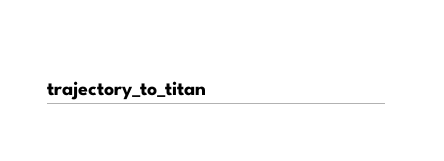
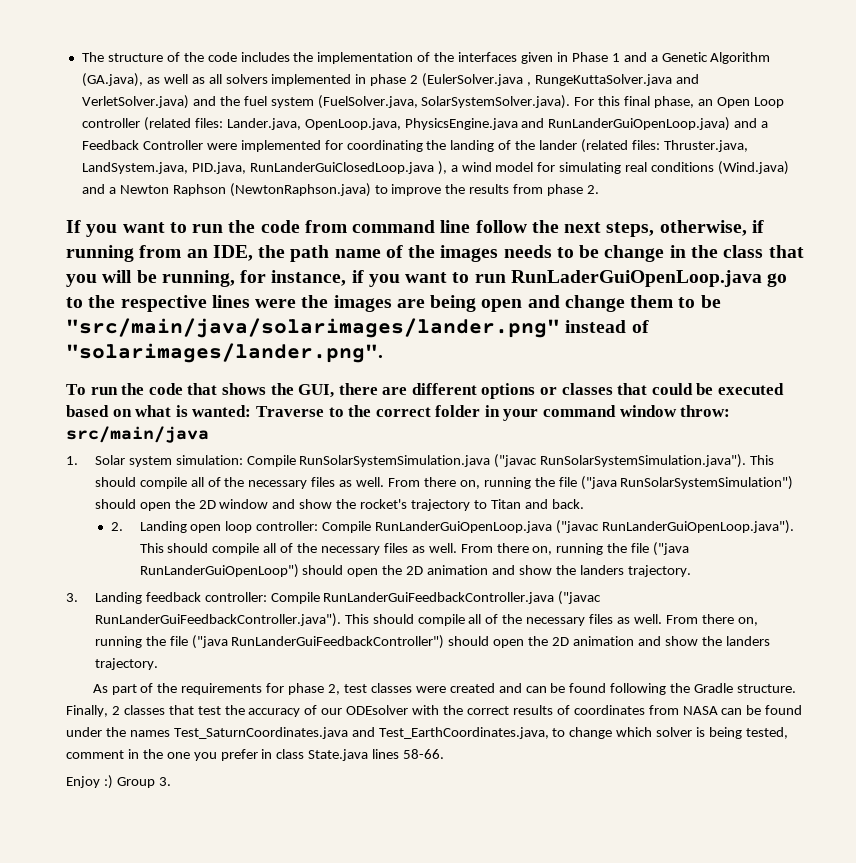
- trajectory_to_titan
+ The structure of the code includes the implementation of the interfaces given in Phase 1 and a Genetic Algorithm (GA.java), as well as all solvers implemented in phase 2 (EulerSolver.java , RungeKuttaSolver.java and VerletSolver.java) and the fuel system (FuelSolver.java, SolarSystemSolver.java). For this final phase, an Open Loop controller (related files: Lander.java, OpenLoop.java, PhysicsEngine.java and RunLanderGuiOpenLoop.java) and a Feedback Controller were implemented for coordinating the landing of the lander (related files: Thruster.java, LandSystem.java, PID.java, RunLanderGuiClosedLoop.java ), a wind model for simulating real conditions (Wind.java) and a Newton Raphson (NewtonRaphson.java) to improve the results from phase 2.
+ If you want to run the code from command line follow the next steps, otherwise, if running from an IDE, the path name of the images needs to be change in the class that you will be running, for instance, if you want to run RunLaderGuiOpenLoop.java go to the respective lines were the images are being open and change them to be "src/main/java/solarimages/lander.png" instead of "solarimages/lander.png".
+ To run the code that shows the GUI, there are different options or classes that could be executed based on what is wanted: Traverse to the correct folder in your command window throw: src/main/java
+ 1. Solar system simulation: Compile RunSolarSystemSimulation.java ("javac RunSolarSystemSimulation.java"). This should compile all of the necessary files as well. From there on, running the file ("java RunSolarSystemSimulation") should open the 2D window and show the rocket's trajectory to Titan and back.
+ 2. Landing open loop controller: Compile RunLanderGuiOpenLoop.java ("javac RunLanderGuiOpenLoop.java"). This should compile all of the necessary files as well. From there on, running the file ("java RunLanderGuiOpenLoop") should open the 2D animation and show the landers trajectory.
+ 3. Landing feedback controller: Compile RunLanderGuiFeedbackController.java ("javac RunLanderGuiFeedbackController.java"). This should compile all of the necessary files as well. From there on, running the file ("java RunLanderGuiFeedbackController") should open the 2D animation and show the landers trajectory.
+ As part of the requirements for phase 2, test classes were created and can be found following the Gradle structure. Finally, 2 classes that test the accuracy of our ODEsolver with the correct results of coordinates from NASA can be found under the names Test_SaturnCoordinates.java and Test_EarthCoordinates.java, to change which solver is being tested, comment in the one you prefer in class State.java lines 58-66.
+ Enjoy :) Group 3.

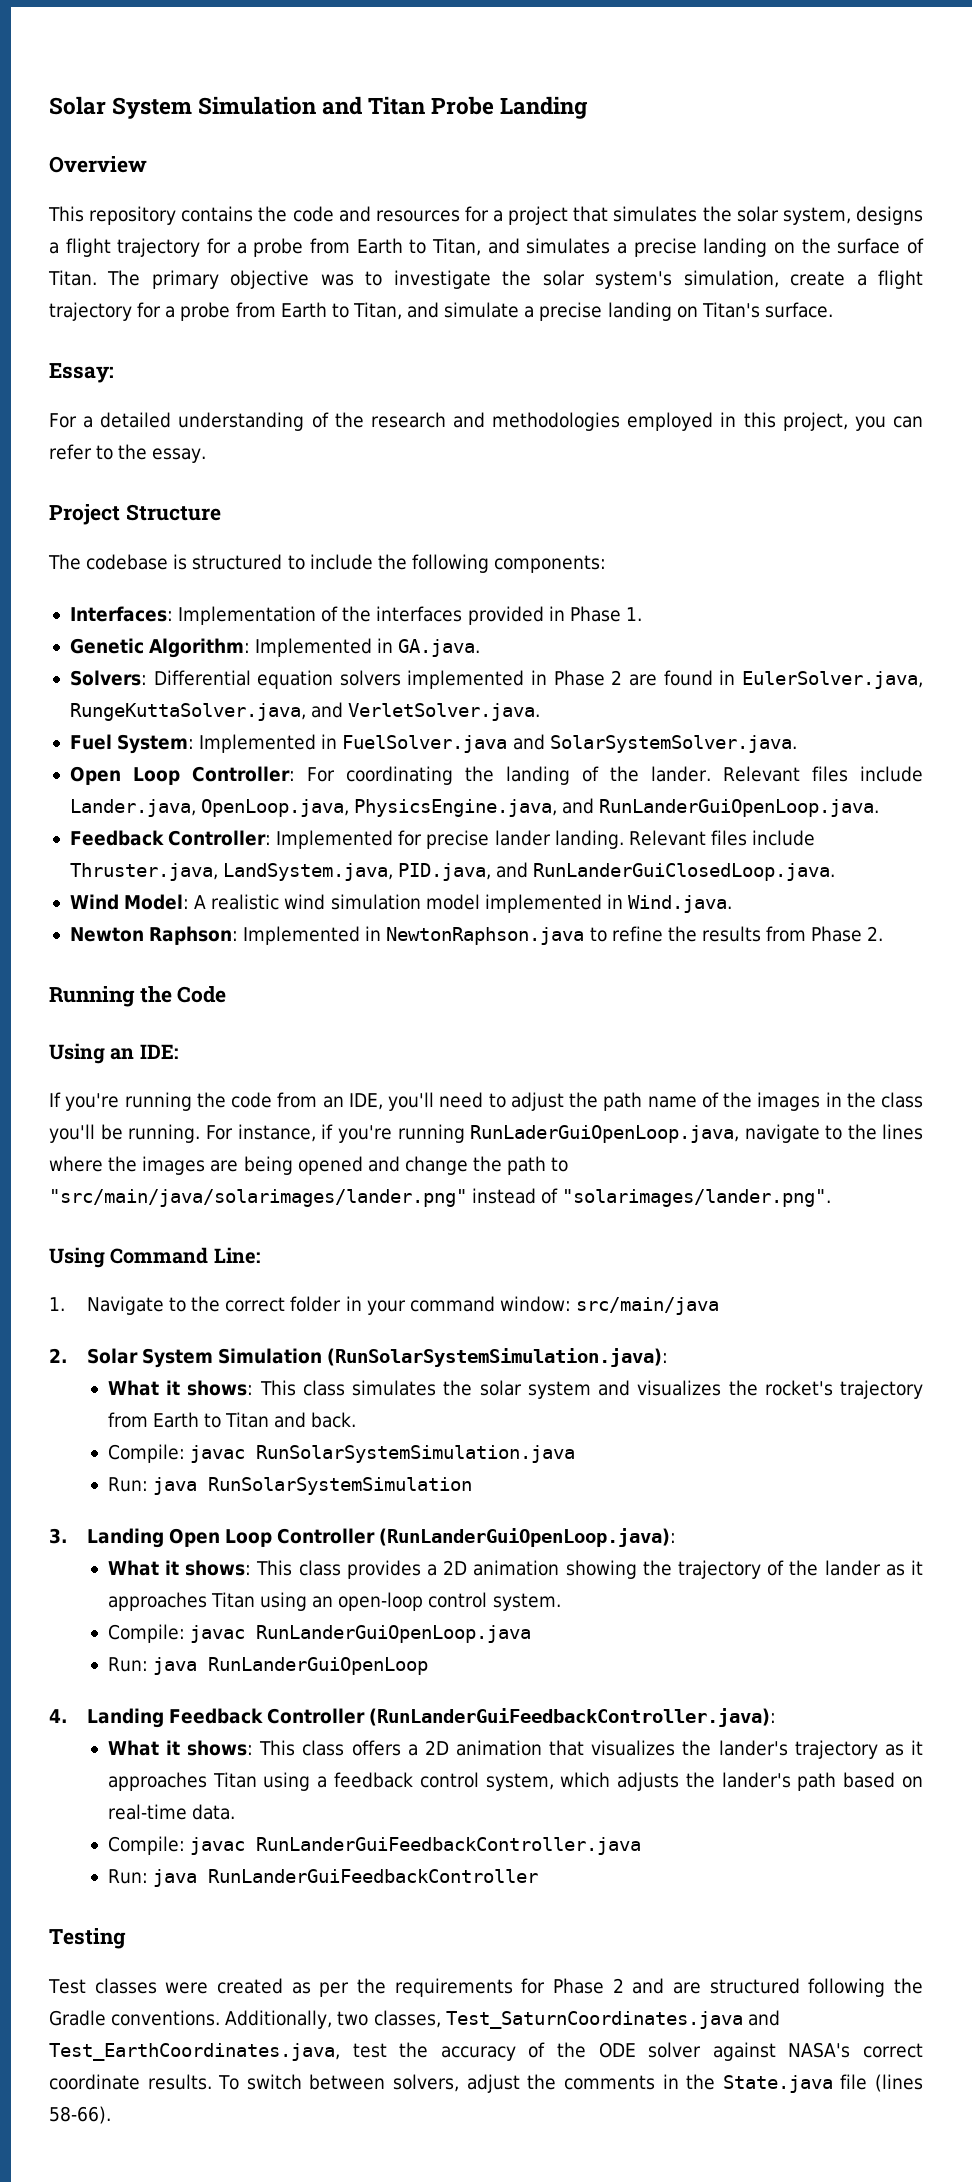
- The structure of the code includes the implementation of the interfaces given in Phase 1 and a Genetic Algorithm (GA.java), as well as all solvers implemented in phase 2 (EulerSolver.java , RungeKuttaSolver.java and VerletSolver.java) and the fuel system (FuelSolver.java, SolarSystemSolver.java). For this final phase, an Open Loop controller (related files: Lander.java, OpenLoop.java, PhysicsEngine.java and RunLanderGuiOpenLoop.java) and a Feedback Controller were implemented for coordinating the landing of the lander (related files: Thruster.java, LandSystem.java, PID.java, RunLanderGuiClosedLoop.java ), a wind model for simulating real conditions (Wind.java) and a Newton Raphson (NewtonRaphson.java) to improve the results from phase 2.
+ Solar System Simulation and Titan Probe Landing
+ Overview
+ This repository contains the code and resources for a project that simulates the solar system, designs a flight trajectory for a probe from Earth to Titan, and simulates a precise landing on the surface of Titan. The primary objective was to investigate the solar system's simulation, create a flight trajectory for a probe from Earth to Titan, and simulate a precise landing on Titan's surface.
+ Essay:
+ For a detailed understanding of the research and methodologies employed in this project, you can refer to the essay.
+ Project Structure
+ The codebase is structured to include the following components:
+ Interfaces: Implementation of the interfaces provided in Phase 1.
+ Genetic Algorithm: Implemented in GA.java.
+ Solvers: Differential equation solvers implemented in Phase 2 are found in EulerSolver.java, RungeKuttaSolver.java, and VerletSolver.java.
+ Fuel System: Implemented in FuelSolver.java and SolarSystemSolver.java.
+ Open Loop Controller: For coordinating the landing of the lander. Relevant files include Lander.java, OpenLoop.java, PhysicsEngine.java, and RunLanderGuiOpenLoop.java.
+ Feedback Controller: Implemented for precise lander landing. Relevant files include Thruster.java, LandSystem.java, PID.java, and RunLanderGuiClosedLoop.java.
+ Wind Model: A realistic wind simulation model implemented in Wind.java.
+ Newton Raphson: Implemented in NewtonRaphson.java to refine the results from Phase 2.
- If you want to run the code from command line follow the next steps, otherwise, if running from an IDE, the path name of the images needs to be change in the class that you will be running, for instance, if you want to run RunLaderGuiOpenLoop.java go to the respective lines were the images are being open and change them to be "src/main/java/solarimages/lander.png" instead of "solarimages/lander.png".
+ Running the Code
+ Using an IDE:
+ If you're running the code from an IDE, you'll need to adjust the path name of the images in the class you'll be running. For instance, if you're running RunLaderGuiOpenLoop.java, navigate to the lines where the images are being opened and change the path to "src/main/java/solarimages/lander.png" instead of "solarimages/lander.png".
- To run the code that shows the GUI, there are different options or classes that could be executed based on what is wanted: Traverse to the correct folder in your command window throw: src/main/java
+ Using Command Line:
+ 1. Navigate to the correct folder in your command window: src/main/java
- 1. Solar system simulation: Compile RunSolarSystemSimulation.java ("javac RunSolarSystemSimulation.java"). This should compile all of the necessary files as well. From there on, running the file ("java RunSolarSystemSimulation") should open the 2D window and show the rocket's trajectory to Titan and back.
+ 2. Solar System Simulation (RunSolarSystemSimulation.java):
+ What it shows: This class simulates the solar system and visualizes the rocket's trajectory from Earth to Titan and back.
- 2. Landing open loop controller: Compile RunLanderGuiOpenLoop.java ("javac RunLanderGuiOpenLoop.java"). This should compile all of the necessary files as well. From there on, running the file ("java RunLanderGuiOpenLoop") should open the 2D animation and show the landers trajectory.
- 3. Landing feedback controller: Compile RunLanderGuiFeedbackController.java ("javac RunLanderGuiFeedbackController.java"). This should compile all of the necessary files as well. From there on, running the file ("java RunLanderGuiFeedbackController") should open the 2D animation and show the landers trajectory.
- As part of the requirements for phase 2, test classes were created and can be found following the Gradle structure. Finally, 2 classes that test the accuracy of our ODEsolver with the correct results of coordinates from NASA can be found under the names Test_SaturnCoordinates.java and Test_EarthCoordinates.java, to change which solver is being tested, comment in the one you prefer in class State.java lines 58-66.
- Enjoy :) Group 3.
+ Compile: javac RunSolarSystemSimulation.java
+ Run: java RunSolarSystemSimulation
+ 3. Landing Open Loop Controller (RunLanderGuiOpenLoop.java):
+ What it shows: This class provides a 2D animation showing the trajectory of the lander as it approaches Titan using an open-loop control system.
+ Compile: javac RunLanderGuiOpenLoop.java
+ Run: java RunLanderGuiOpenLoop
+ 4. Landing Feedback Controller (RunLanderGuiFeedbackController.java):
+ What it shows: This class offers a 2D animation that visualizes the lander's trajectory as it approaches Titan using a feedback control system, which adjusts the lander's path based on real-time data.
+ Compile: javac RunLanderGuiFeedbackController.java
+ Run: java RunLanderGuiFeedbackController
+ Testing
+ Test classes were created as per the requirements for Phase 2 and are structured following the Gradle conventions. Additionally, two classes, Test_SaturnCoordinates.java and Test_EarthCoordinates.java, test the accuracy of the ODE solver against NASA's correct coordinate results. To switch between solvers, adjust the comments in the State.java file (lines 58-66).

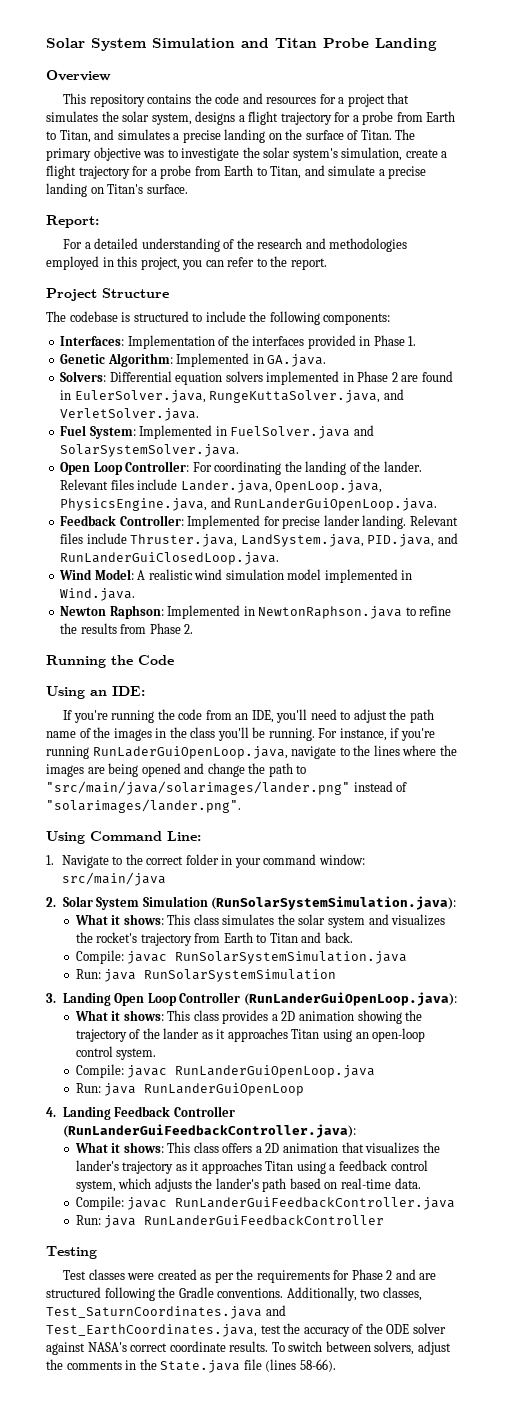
- Essay:
+ Report:
- For a detailed understanding of the research and methodologies employed in this project, you can refer to the essay.
+ For a detailed understanding of the research and methodologies employed in this project, you can refer to the report.

